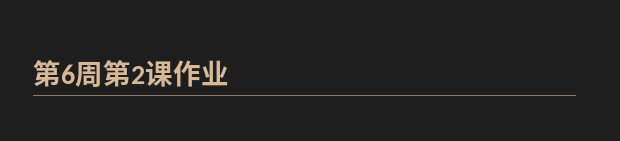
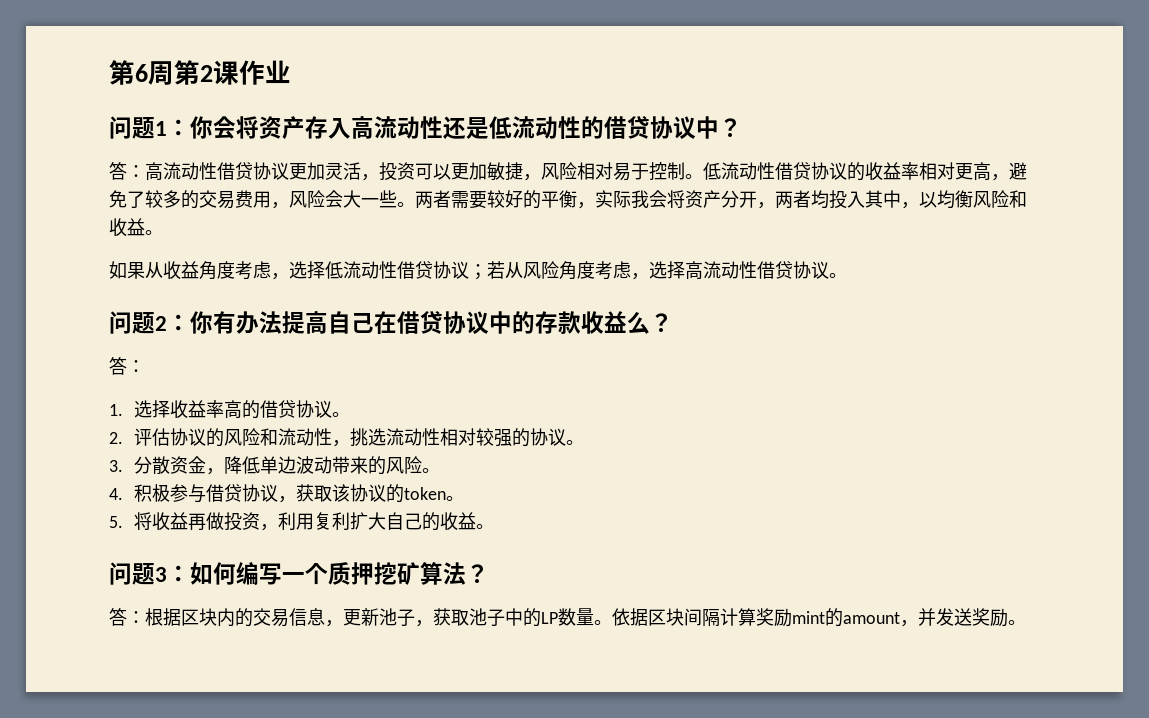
+ 问题1：你会将资产存入高流动性还是低流动性的借贷协议中？
+ 答：高流动性借贷协议更加灵活，投资可以更加敏捷，风险相对易于控制。低流动性借贷协议的收益率相对更高，避免了较多的交易费用，风险会大一些。两者需要较好的平衡，实际我会将资产分开，两者均投入其中，以均衡风险和收益。
+ 如果从收益角度考虑，选择低流动性借贷协议；若从风险角度考虑，选择高流动性借贷协议。
+ 问题2：你有办法提高自己在借贷协议中的存款收益么？
+ 答：
+ 1.选择收益率高的借贷协议。
+ 2.评估协议的风险和流动性，挑选流动性相对较强的协议。
+ 3.分散资金，降低单边波动带来的风险。
+ 4.积极参与借贷协议，获取该协议的token。
+ 5.将收益再做投资，利用复利扩大自己的收益。
+ 问题3：如何编写一个质押挖矿算法？
+ 答：根据区块内的交易信息，更新池子，获取池子中的LP数量。依据区块间隔计算奖励mint的amount，并发送奖励。

